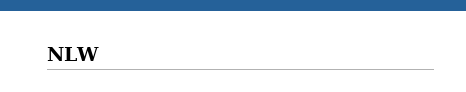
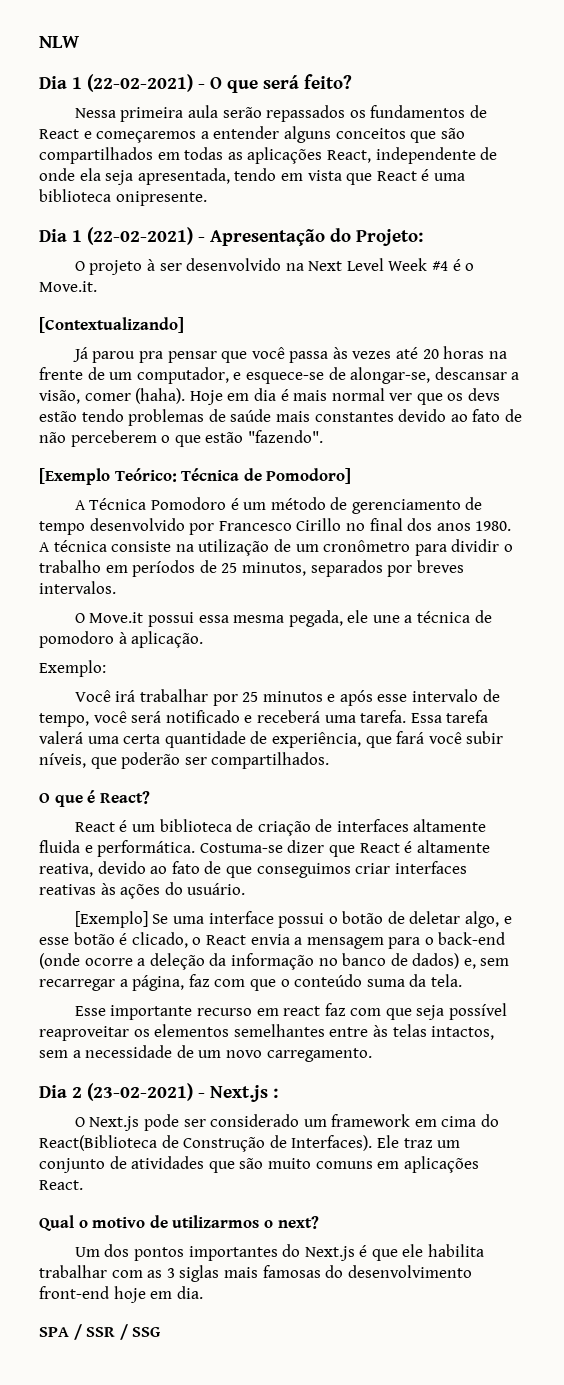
+ Dia 1 (22-02-2021) - O que será feito?
+ Nessa primeira aula serão repassados os fundamentos de React e começaremos a entender alguns conceitos que são compartilhados em todas as aplicações React, independente de onde ela seja apresentada, tendo em vista que React é uma biblioteca onipresente.
+ Dia 1 (22-02-2021) - Apresentação do Projeto:
+ O projeto à ser desenvolvido na Next Level Week #4 é o Move.it.
+ [Contextualizando]
+ Já parou pra pensar que você passa às vezes até 20 horas na frente de um computador, e esquece-se de alongar-se, descansar a visão, comer (haha). Hoje em dia é mais normal ver que os devs estão tendo problemas de saúde mais constantes devido ao fato de não perceberem o que estão "fazendo".
+ [Exemplo Teórico: Técnica de Pomodoro]
+ A Técnica Pomodoro é um método de gerenciamento de tempo desenvolvido por Francesco Cirillo no final dos anos 1980. A técnica consiste na utilização de um cronômetro para dividir o trabalho em períodos de 25 minutos, separados por breves intervalos.
+ O Move.it possui essa mesma pegada, ele une a técnica de pomodoro à aplicação.
+ Exemplo:
+ Você irá trabalhar por 25 minutos e após esse intervalo de tempo, você será notificado e receberá uma tarefa. Essa tarefa valerá uma certa quantidade de experiência, que fará você subir níveis, que poderão ser compartilhados.
+ O que é React?
+ React é um biblioteca de criação de interfaces altamente fluida e performática. Costuma-se dizer que React é altamente reativa, devido ao fato de que conseguimos criar interfaces reativas às ações do usuário.
+ [Exemplo] Se uma interface possui o botão de deletar algo, e esse botão é clicado, o React envia a mensagem para o back-end (onde ocorre a deleção da informação no banco de dados) e, sem recarregar a página, faz com que o conteúdo suma da tela.
+ Esse importante recurso em react faz com que seja possível reaproveitar os elementos semelhantes entre às telas intactos, sem a necessidade de um novo carregamento.
+ Dia 2 (23-02-2021) - Next.js :
+ O Next.js pode ser considerado um framework em cima do React(Biblioteca de Construção de Interfaces). Ele traz um conjunto de atividades que são muito comuns em aplicações React.
+ Qual o motivo de utilizarmos o next?
+ Um dos pontos importantes do Next.js é que ele habilita trabalhar com as 3 siglas mais famosas do desenvolvimento front-end hoje em dia.
+ SPA / SSR / SSG

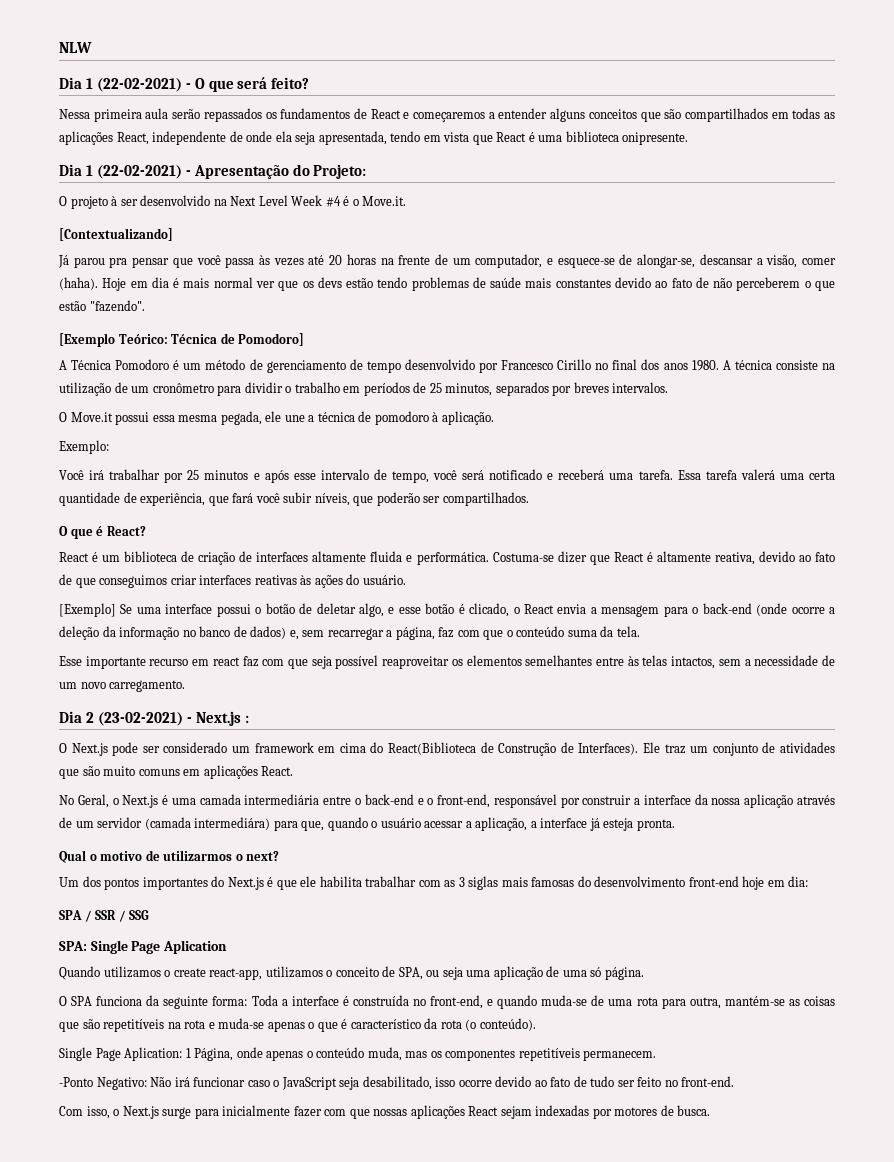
+ No Geral, o Next.js é uma camada intermediária entre o back-end e o front-end, responsável por construir a interface da nossa aplicação através de um servidor (camada intermediára) para que, quando o usuário acessar a aplicação, a interface já esteja pronta.
- Um dos pontos importantes do Next.js é que ele habilita trabalhar com as 3 siglas mais famosas do desenvolvimento front-end hoje em dia.
+ Um dos pontos importantes do Next.js é que ele habilita trabalhar com as 3 siglas mais famosas do desenvolvimento front-end hoje em dia:
+ SPA: Single Page Aplication
+ Quando utilizamos o create react-app, utilizamos o conceito de SPA, ou seja uma aplicação de uma só página.
+ O SPA funciona da seguinte forma: Toda a interface é construída no front-end, e quando muda-se de uma rota para outra, mantém-se as coisas que são repetitíveis na rota e muda-se apenas o que é característico da rota (o conteúdo).
+ Single Page Aplication: 1 Página, onde apenas o conteúdo muda, mas os componentes repetitíveis permanecem.
+ -Ponto Negativo: Não irá funcionar caso o JavaScript seja desabilitado, isso ocorre devido ao fato de tudo ser feito no front-end.
+ Com isso, o Next.js surge para inicialmente fazer com que nossas aplicações React sejam indexadas por motores de busca.

